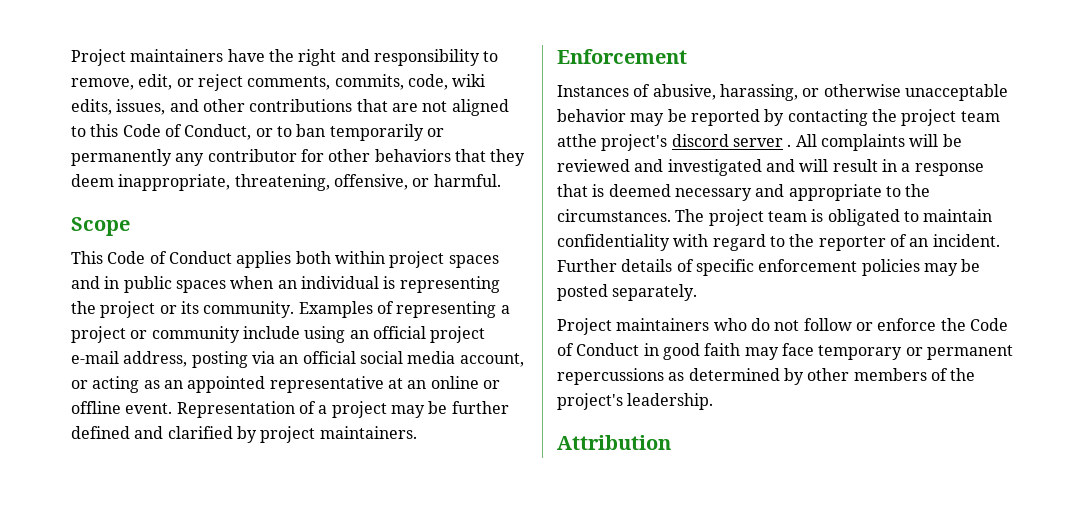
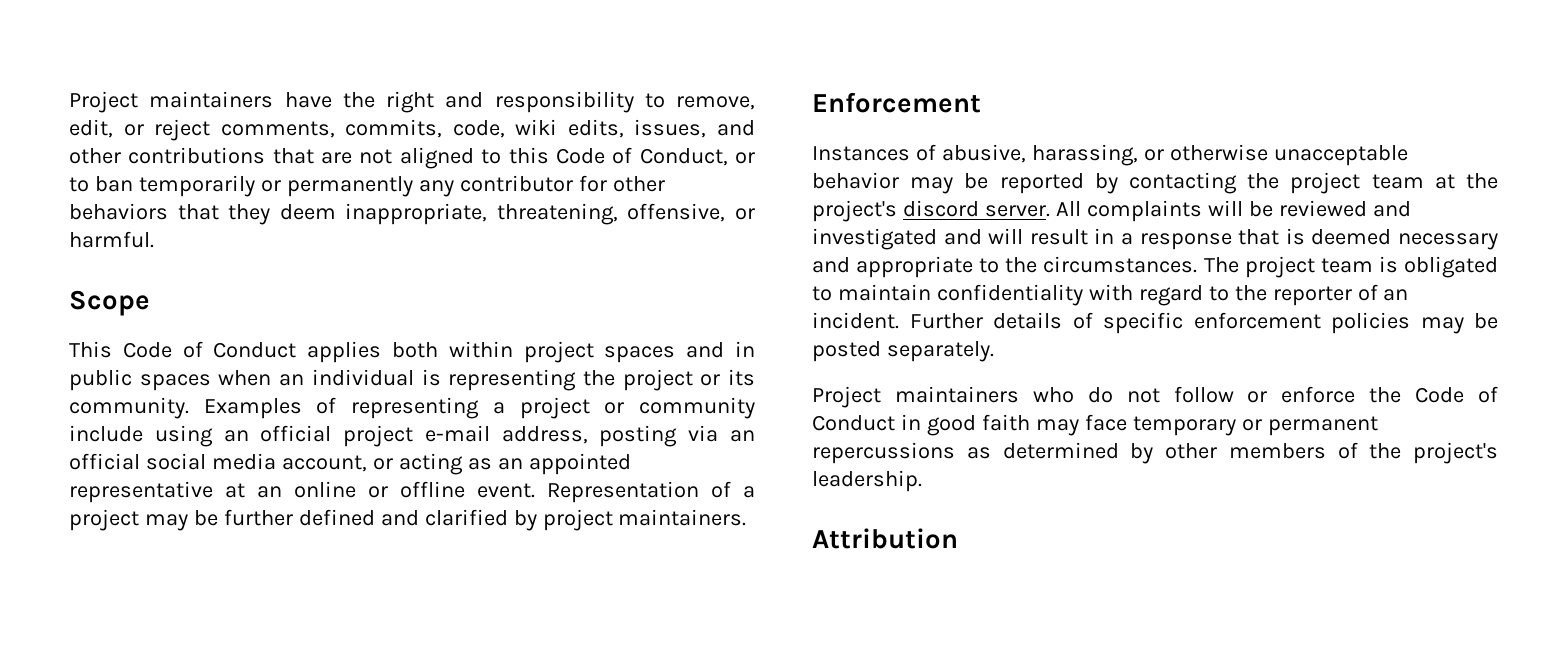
- Instances of abusive, harassing, or otherwise unacceptable behavior may be reported by contacting the project team atthe project's discord server .
+ Instances of abusive, harassing, or otherwise unacceptable behavior may be reported by contacting the project team at the project's discord server.

